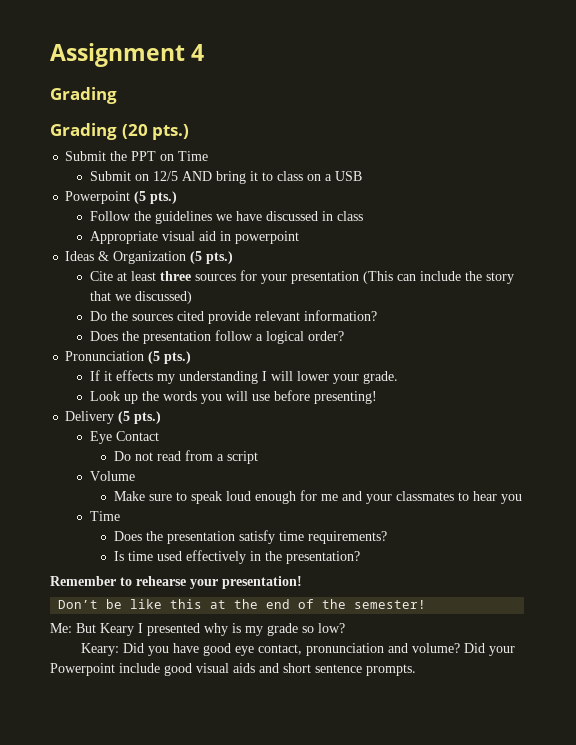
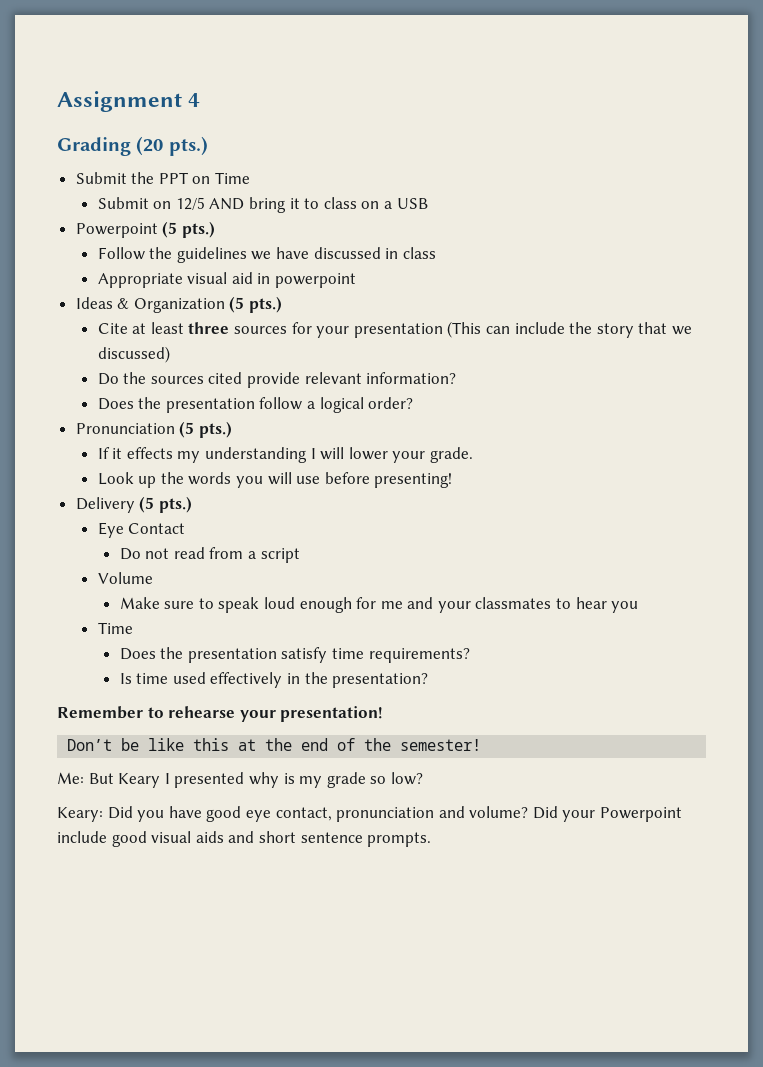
  Assignment 4
- Grading

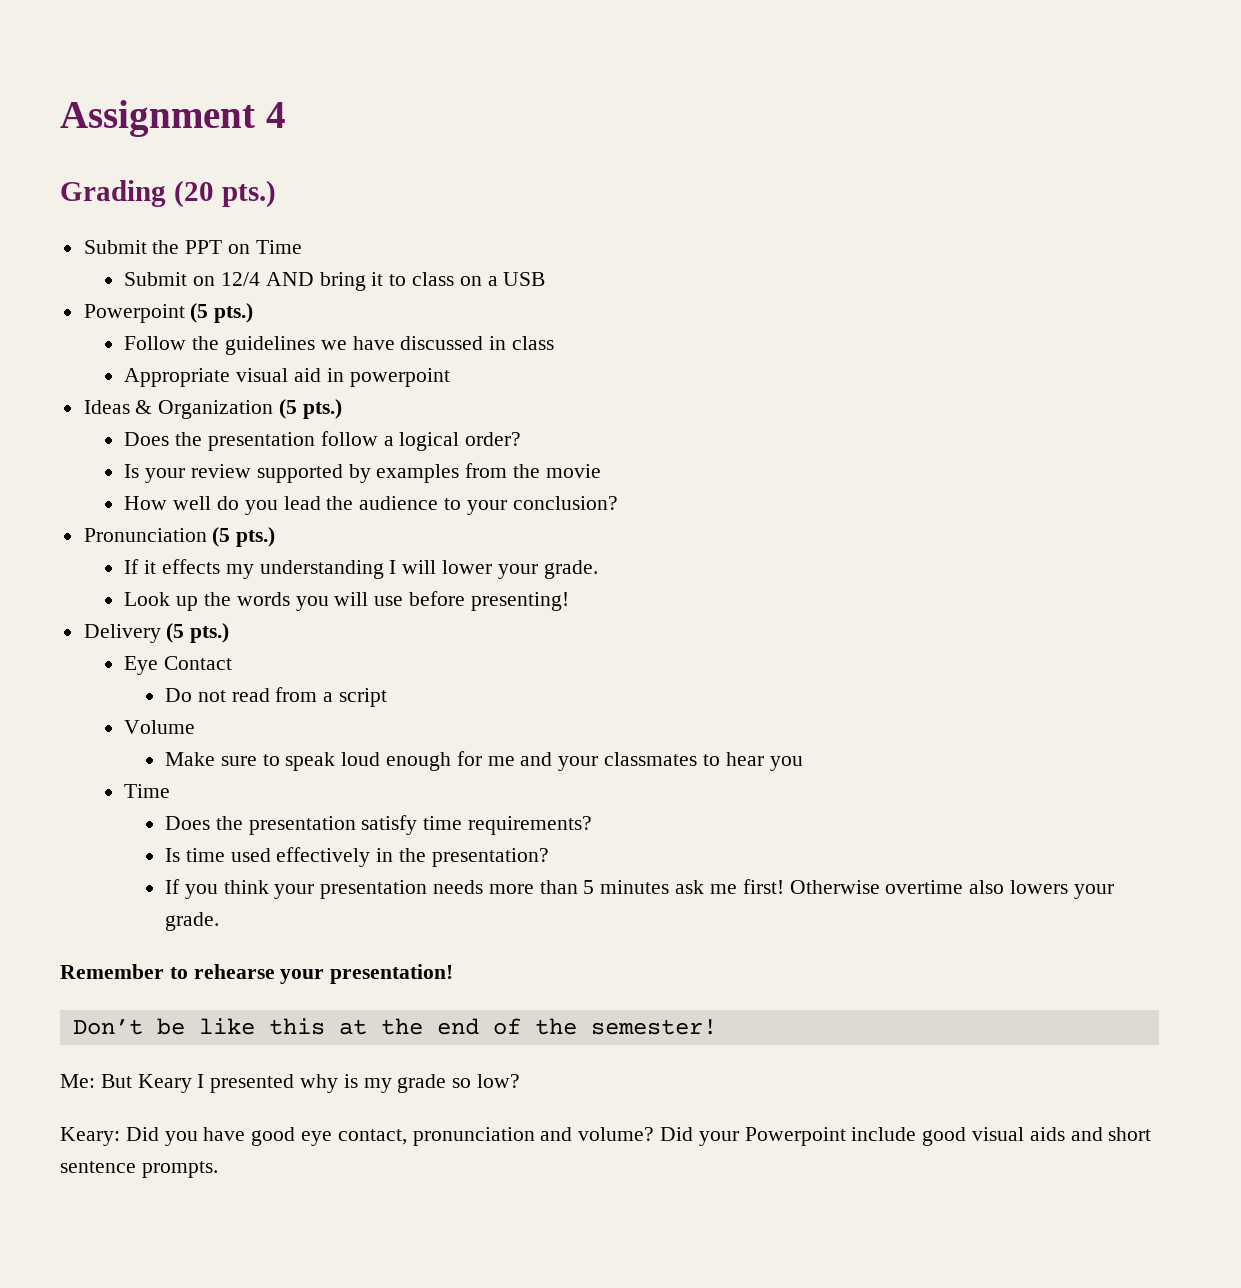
- Submit on 12/5 AND bring it to class on a USB
+ Submit on 12/4 AND bring it to class on a USB
- Cite at least three sources for your presentation (This can include the story that we discussed)
- Do the sources cited provide relevant information?
+ Is your review supported by examples from the movie
+ How well do you lead the audience to your conclusion?
+ If you think your presentation needs more than 5 minutes ask me first! Otherwise overtime also lowers your grade.

